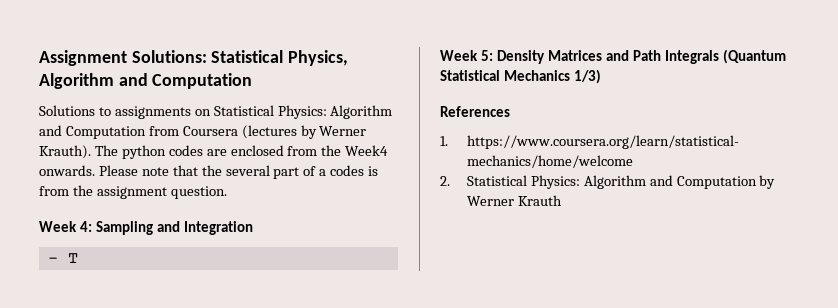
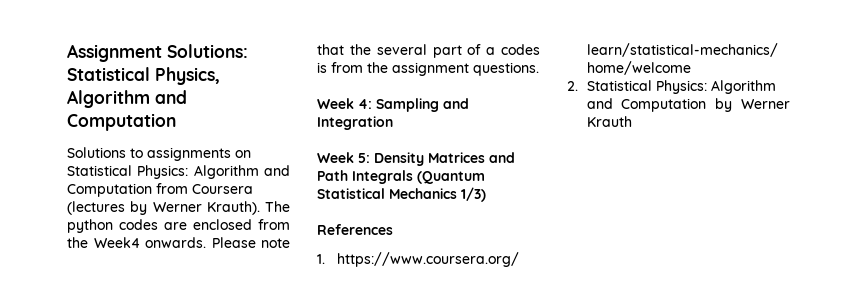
- Please note that the several part of a codes is from the assignment question.
+ Please note that the several part of a codes is from the assignment questions.
- - T

